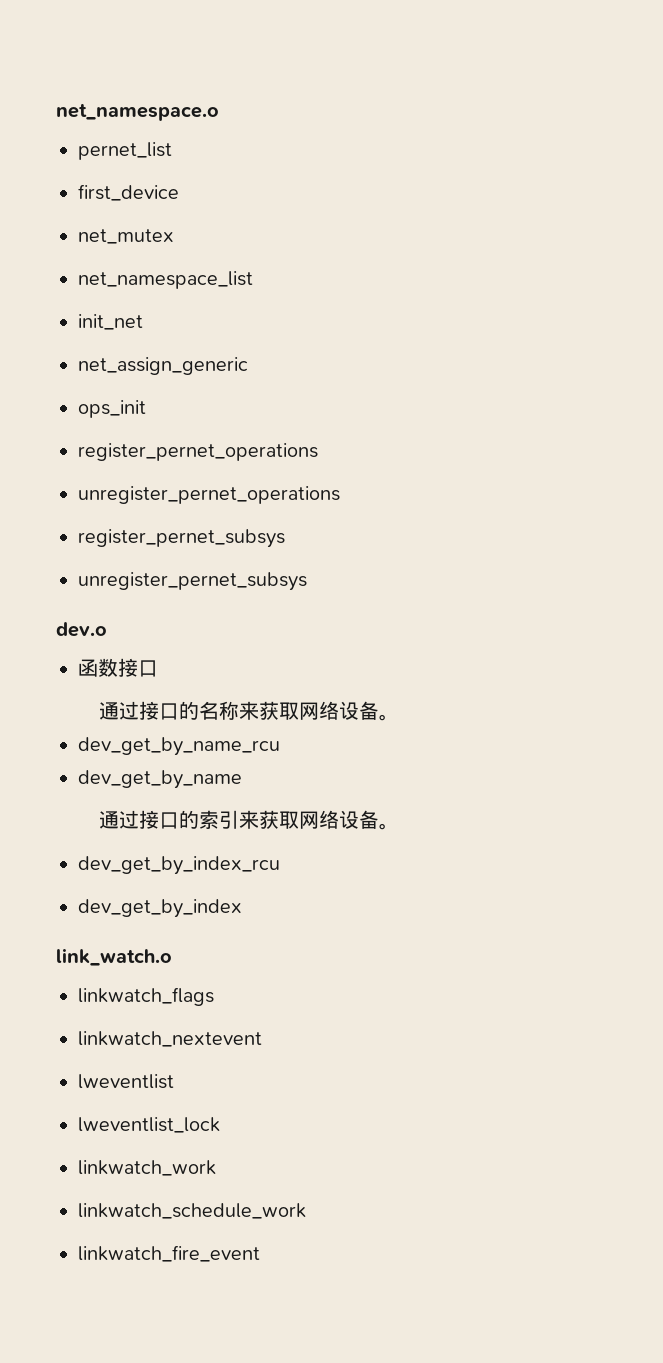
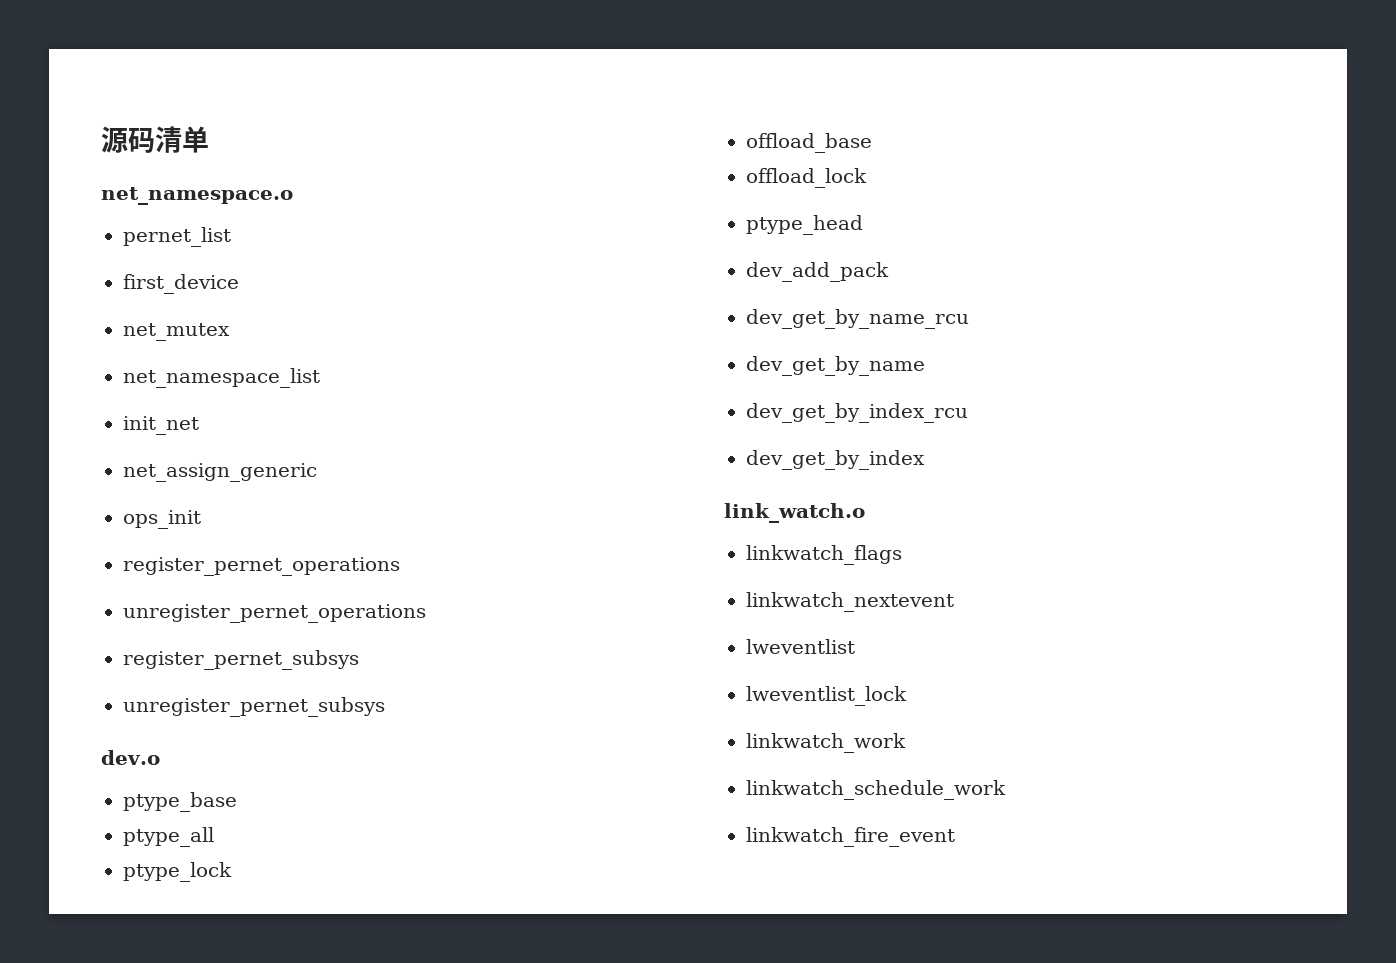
+ 源码清单
- 函数接口
- 通过接口的名称来获取网络设备。
+ ptype_base
+ ptype_all
+ ptype_lock
+ offload_base
+ offload_lock
+ ptype_head
+ dev_add_pack
  dev_get_by_name_rcu
  dev_get_by_name
- 通过接口的索引来获取网络设备。

